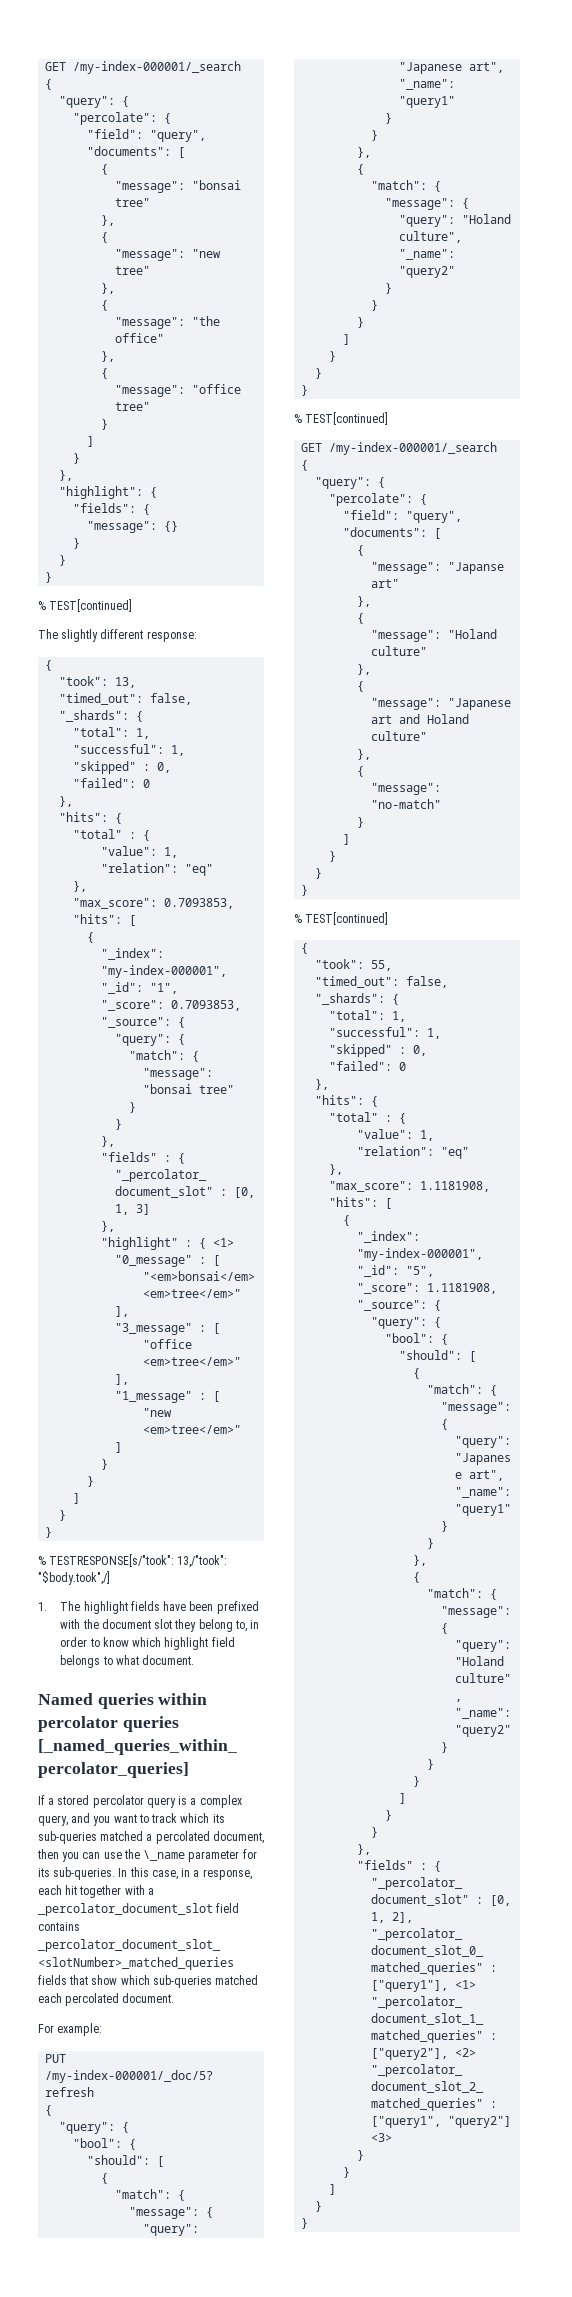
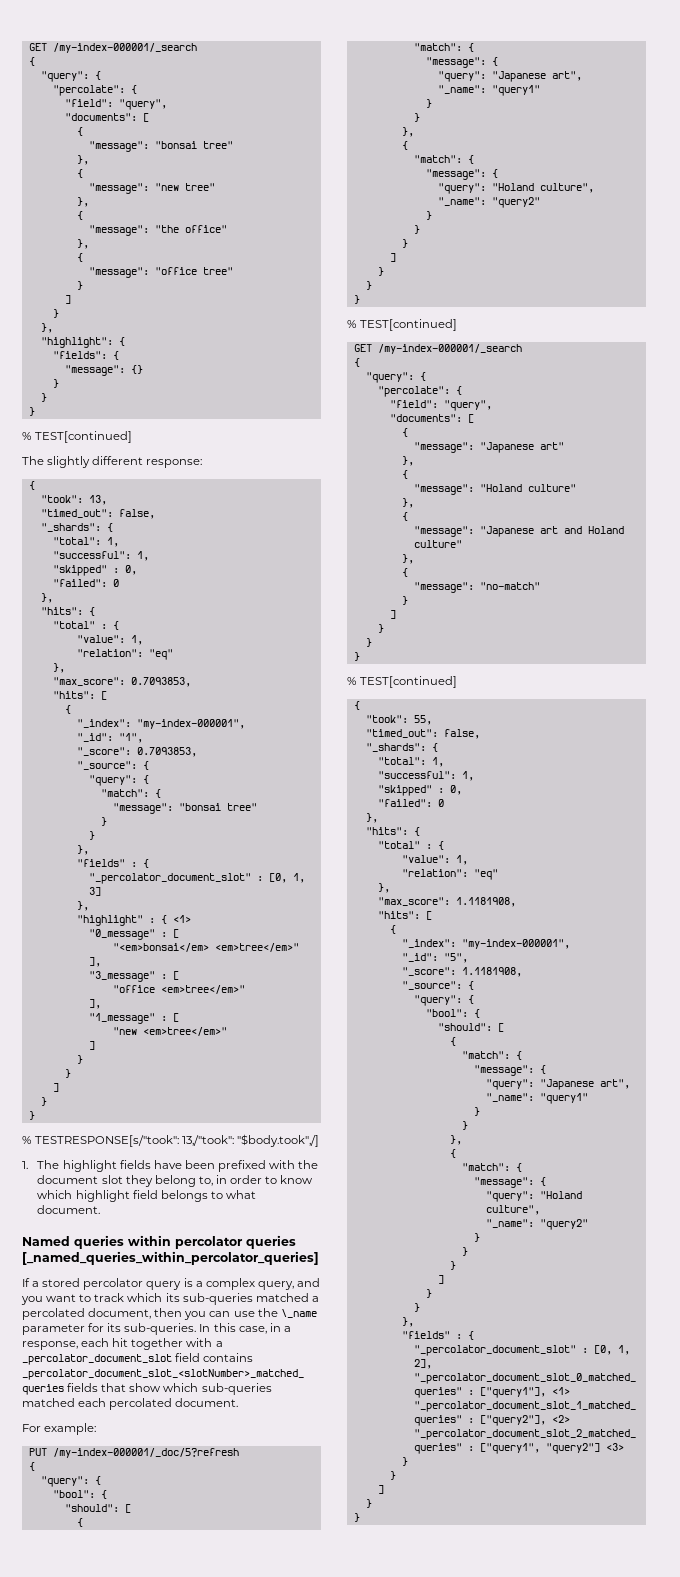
- "message": "Japanse art"
+ "message": "Japanese art"

